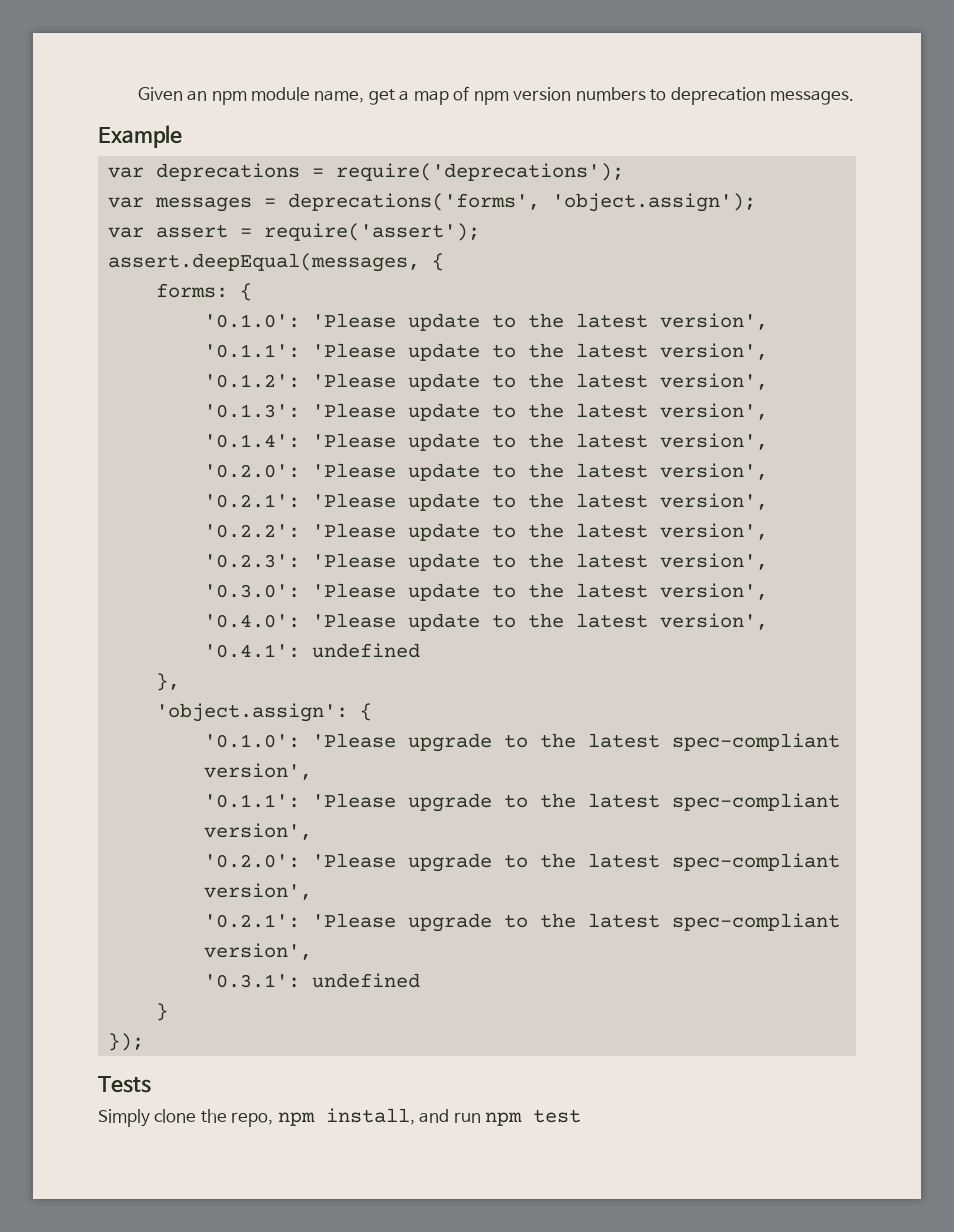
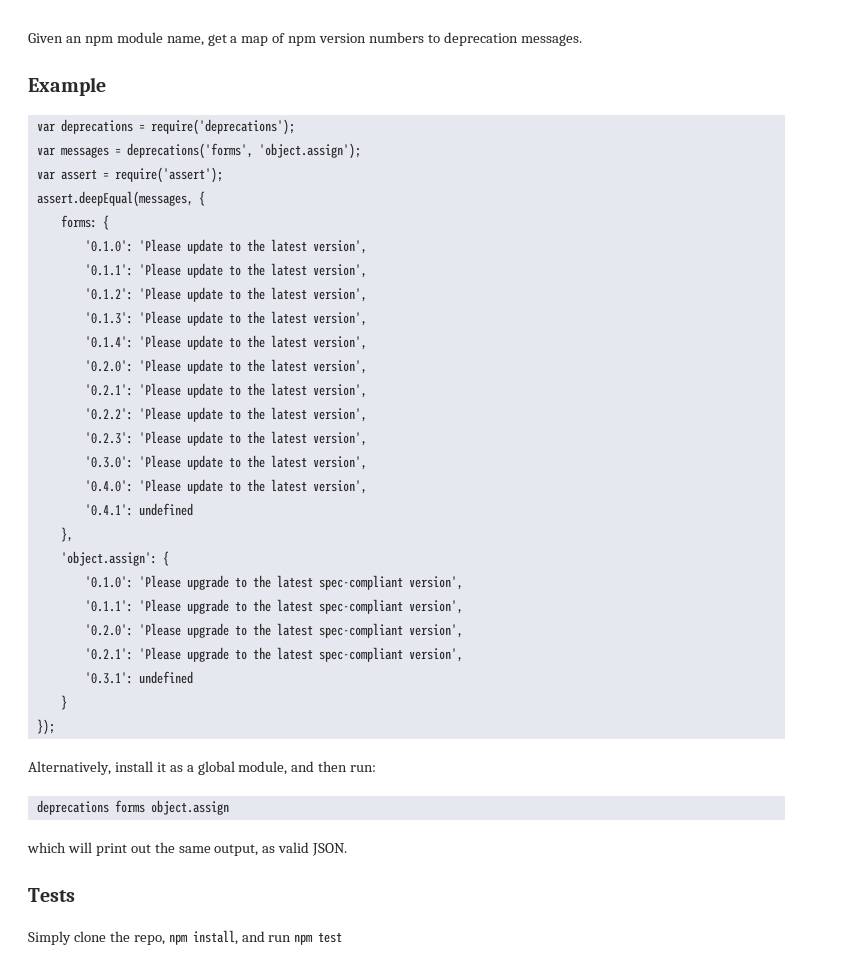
+ Alternatively, install it as a global module, and then run:
+ deprecations forms object.assign
+ which will print out the same output, as valid JSON.

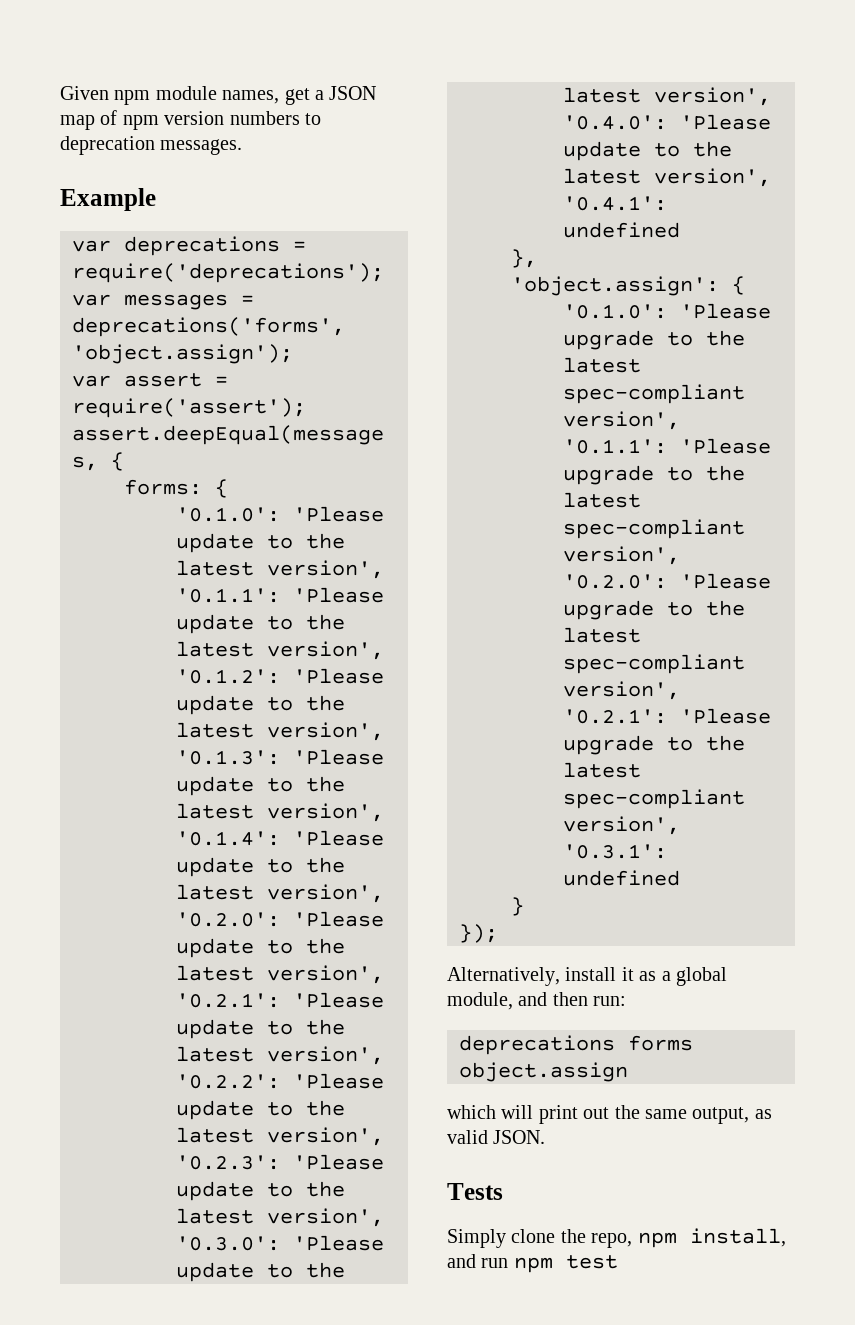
- Given an npm module name, get a map of npm version numbers to deprecation messages.
+ Given npm module names, get a JSON map of npm version numbers to deprecation messages.

